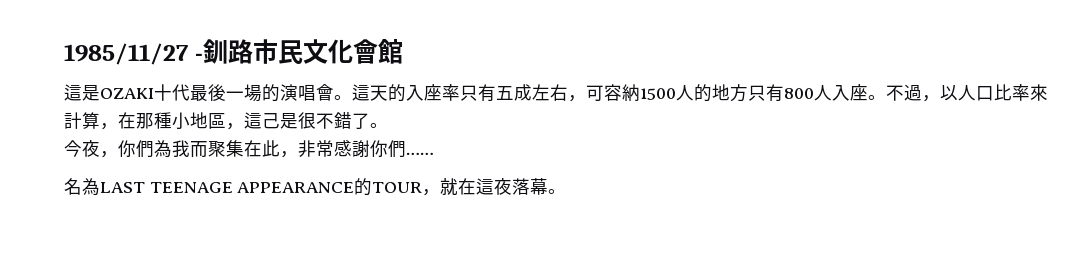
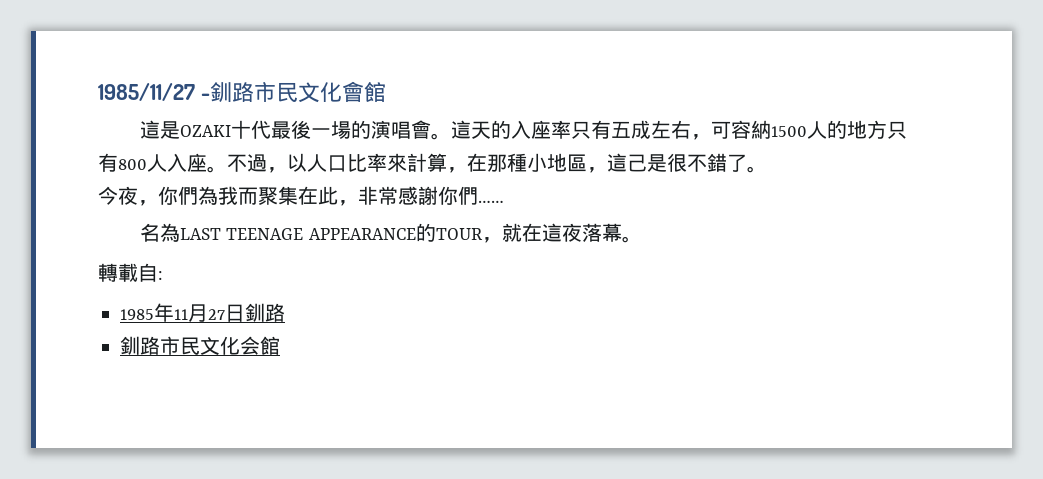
+ 轉載自:
+ 1985年11月27日釧路
+ 釧路市民文化会館

